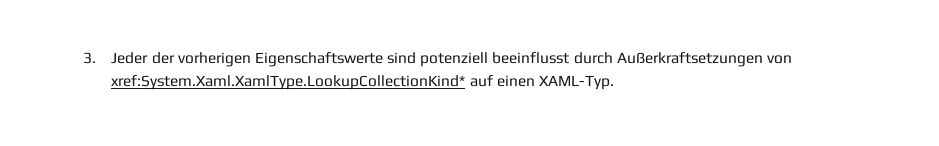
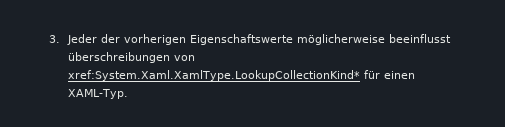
- 3. Jeder der vorherigen Eigenschaftswerte sind potenziell beeinflusst durch Außerkraftsetzungen von xref:System.Xaml.XamlType.LookupCollectionKind* auf einen XAML-Typ.
+ 3. Jeder der vorherigen Eigenschaftswerte möglicherweise beeinflusst überschreibungen von xref:System.Xaml.XamlType.LookupCollectionKind* für einen XAML-Typ.

